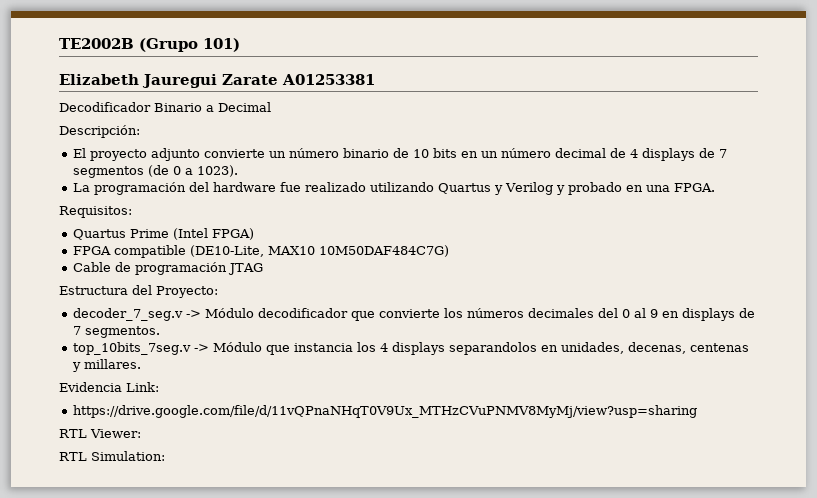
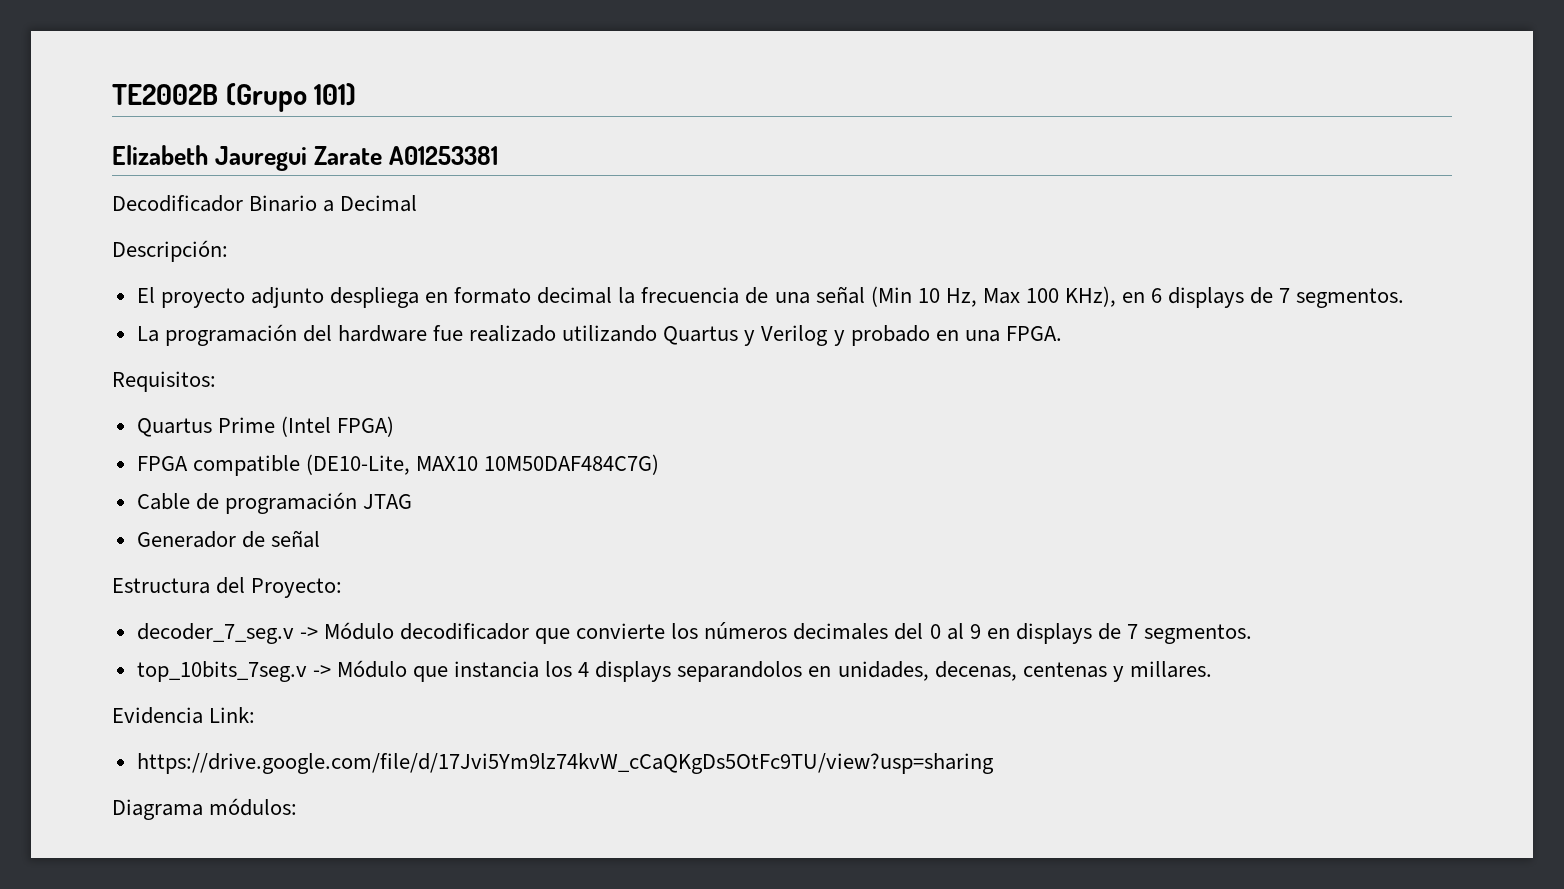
- El proyecto adjunto convierte un número binario de 10 bits en un número decimal de 4 displays de 7 segmentos (de 0 a 1023).
+ El proyecto adjunto despliega en formato decimal la frecuencia de una señal (Min 10 Hz, Max 100 KHz), en 6 displays de 7 segmentos.
+ Generador de señal
- https://drive.google.com/file/d/11vQPnaNHqT0V9Ux_MTHzCVuPNMV8MyMj/view?usp=sharing
- RTL Viewer:
- RTL Simulation:
+ https://drive.google.com/file/d/17Jvi5Ym9lz74kvW_cCaQKgDs5OtFc9TU/view?usp=sharing
+ Diagrama módulos:

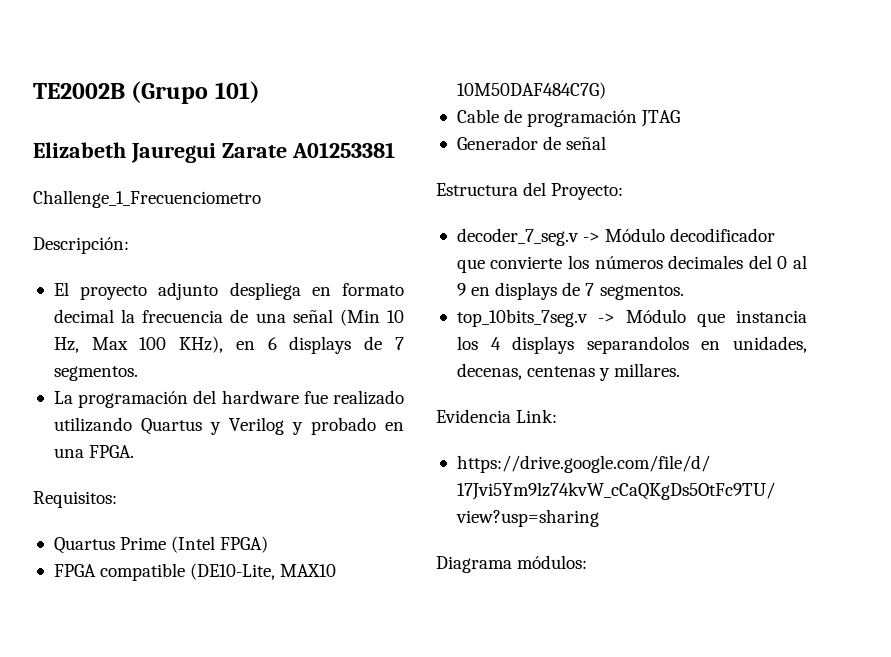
- Decodificador Binario a Decimal
+ Challenge_1_Frecuenciometro

